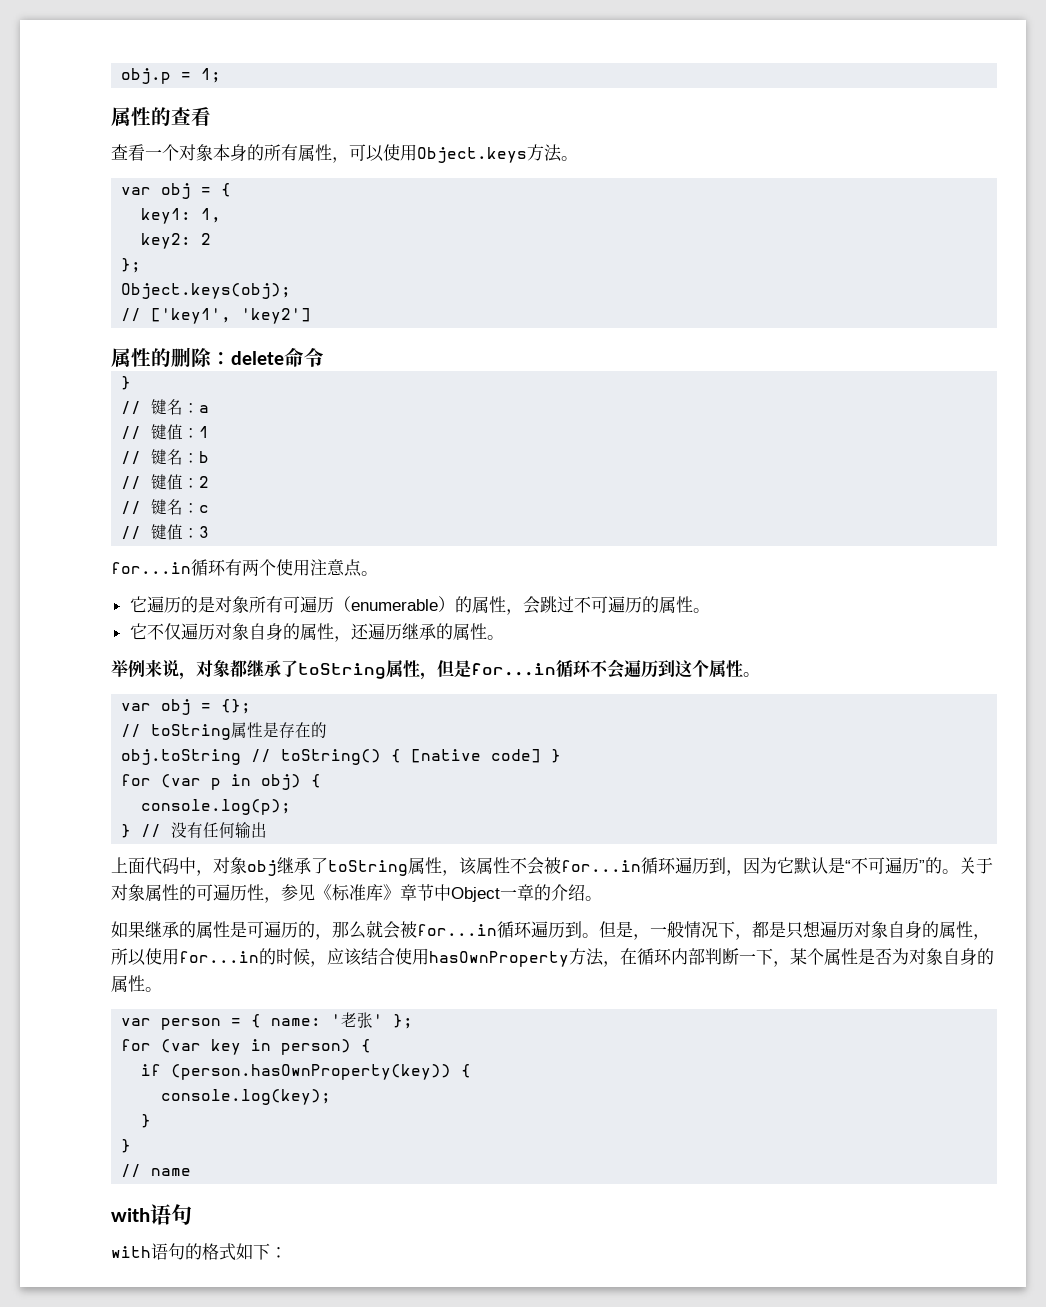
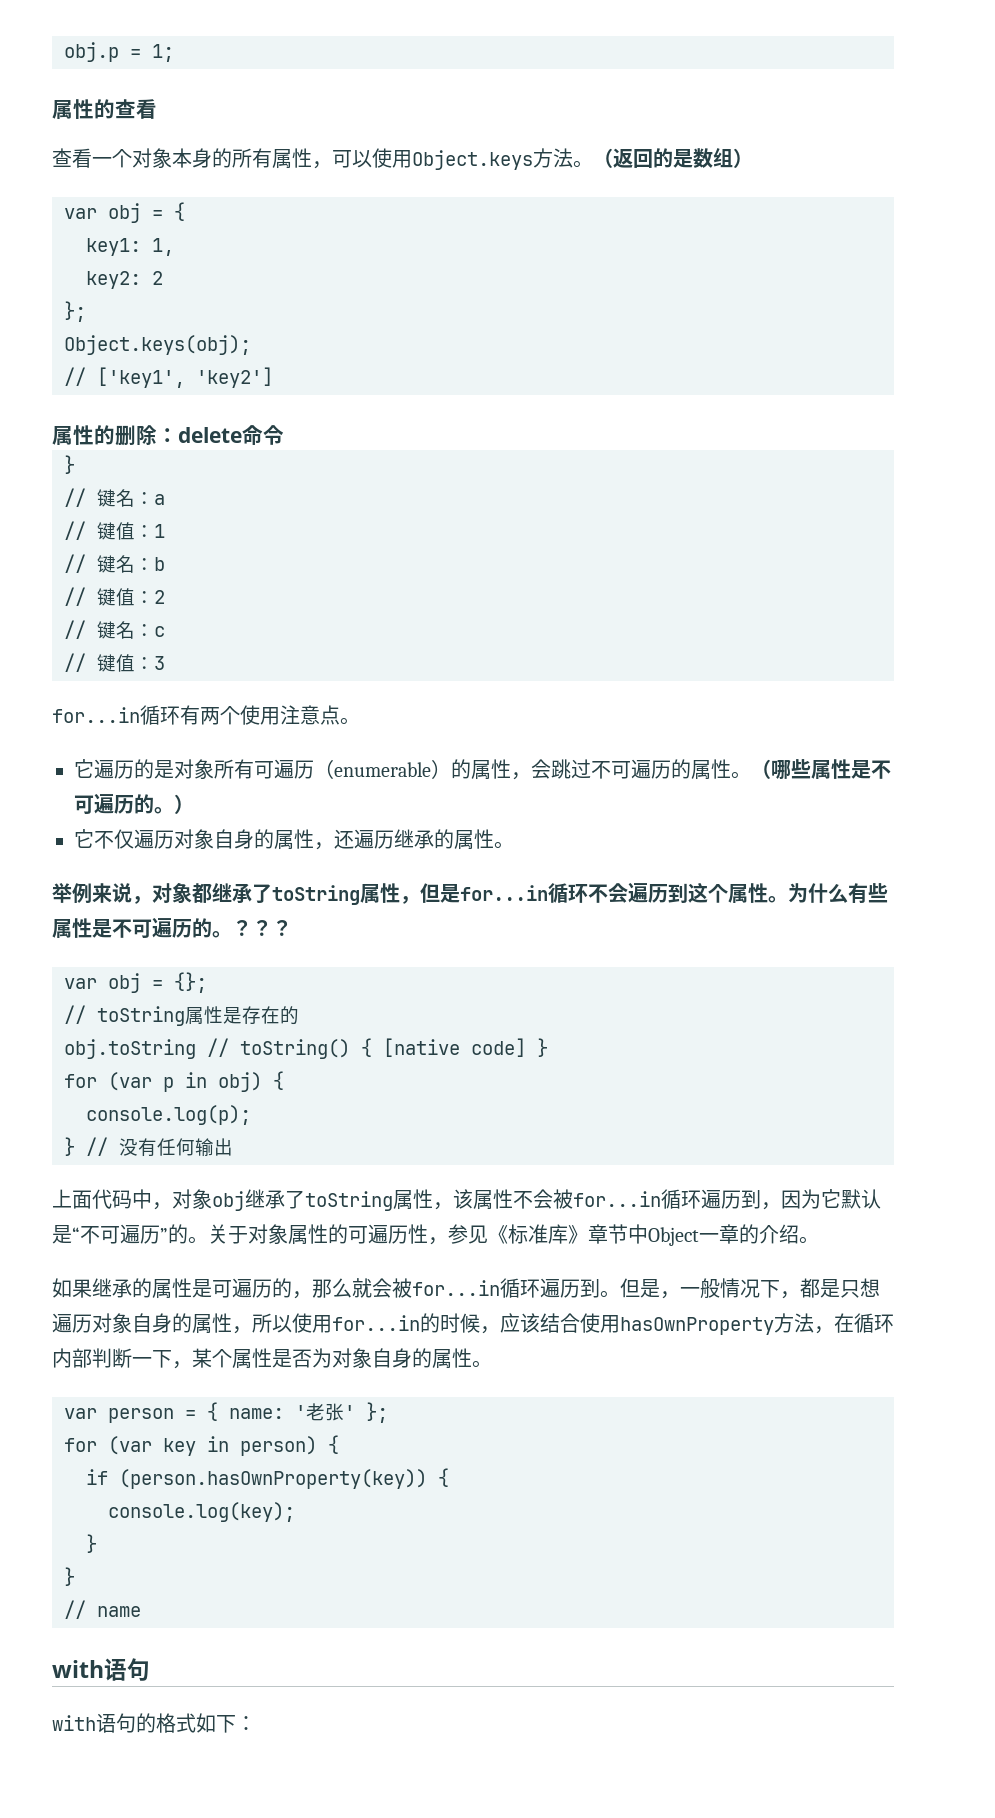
+ （返回的是数组）
+ （哪些属性是不可遍历的。）
+ 为什么有些属性是不可遍历的。？？？

